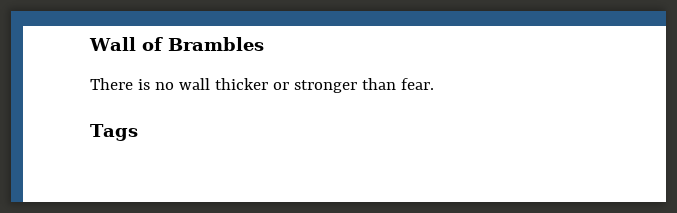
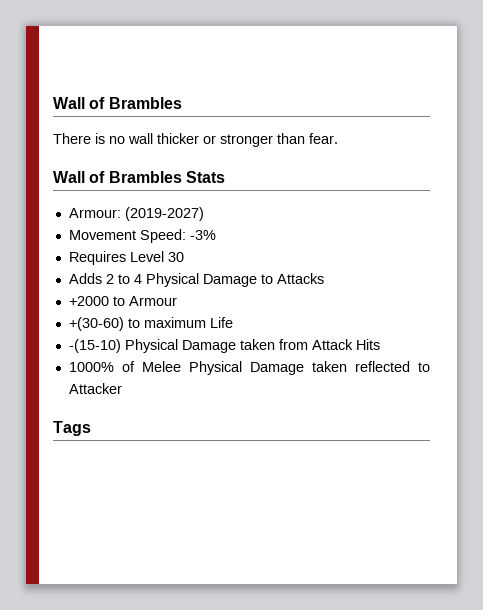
+ Wall of Brambles Stats
+ Armour: (2019-2027)
+ Movement Speed: -3%
+ Requires Level 30
+ Adds 2 to 4 Physical Damage to Attacks
+ +2000 to Armour
+ +(30-60) to maximum Life
+ -(15-10) Physical Damage taken from Attack Hits
+ 1000% of Melee Physical Damage taken reflected to Attacker

